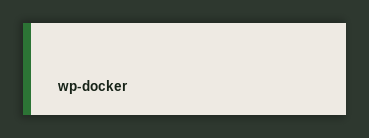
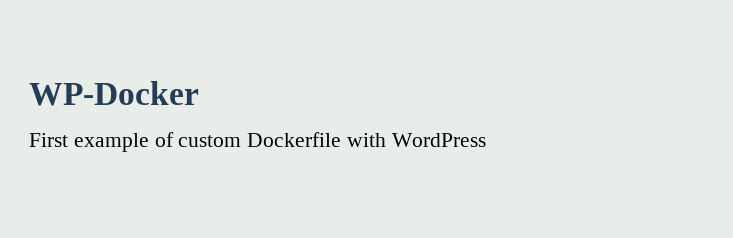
- wp-docker
+ WP-Docker
+ First example of custom Dockerfile with WordPress

